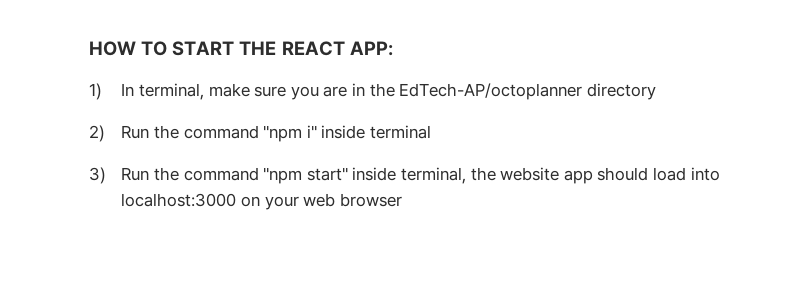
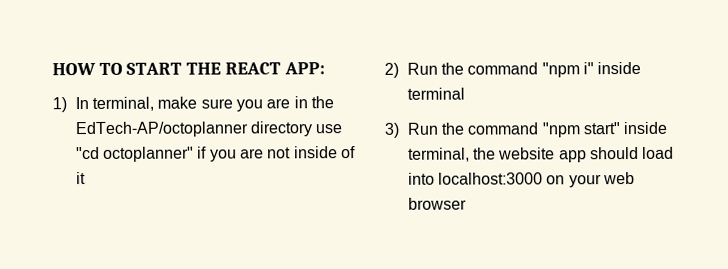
- 1) In terminal, make sure you are in the EdTech-AP/octoplanner directory
+ 1) In terminal, make sure you are in the EdTech-AP/octoplanner directory use "cd octoplanner" if you are not inside of it

